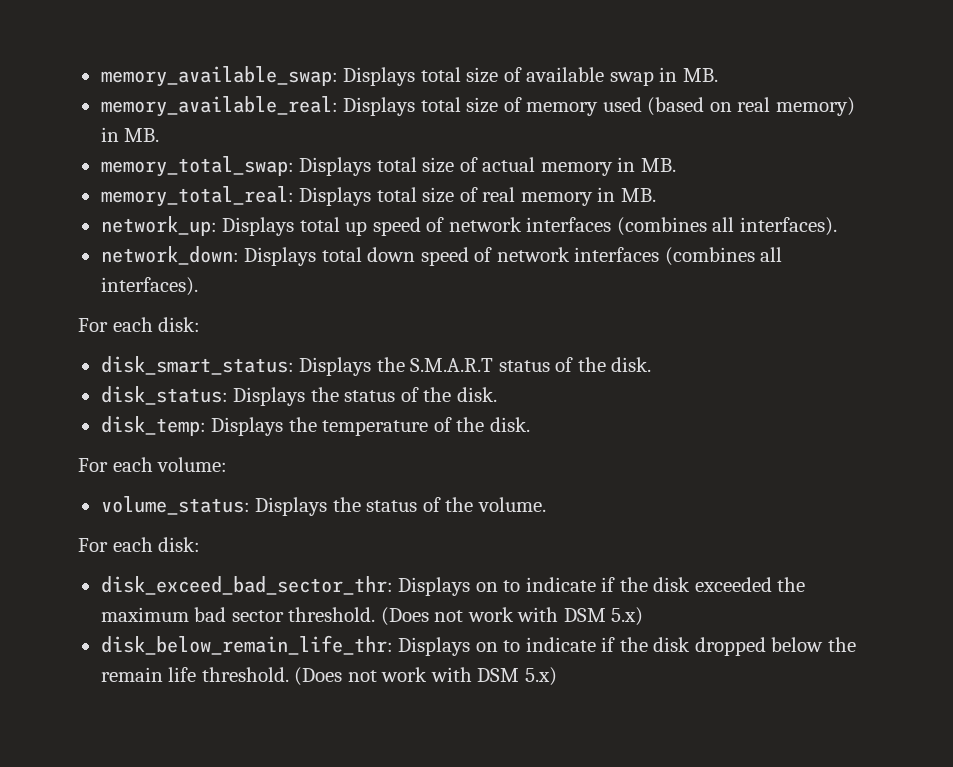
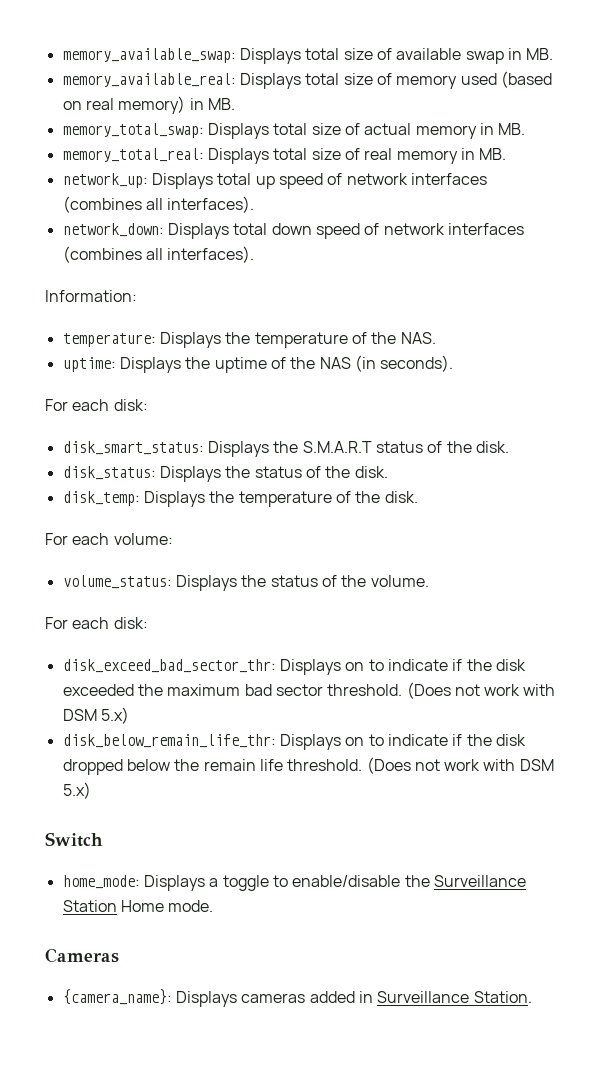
+ Information:
+ temperature: Displays the temperature of the NAS.
+ uptime: Displays the uptime of the NAS (in seconds).
+ Switch
+ home_mode: Displays a toggle to enable/disable the Surveillance Station Home mode.
+ Cameras
+ {camera_name}: Displays cameras added in Surveillance Station.

